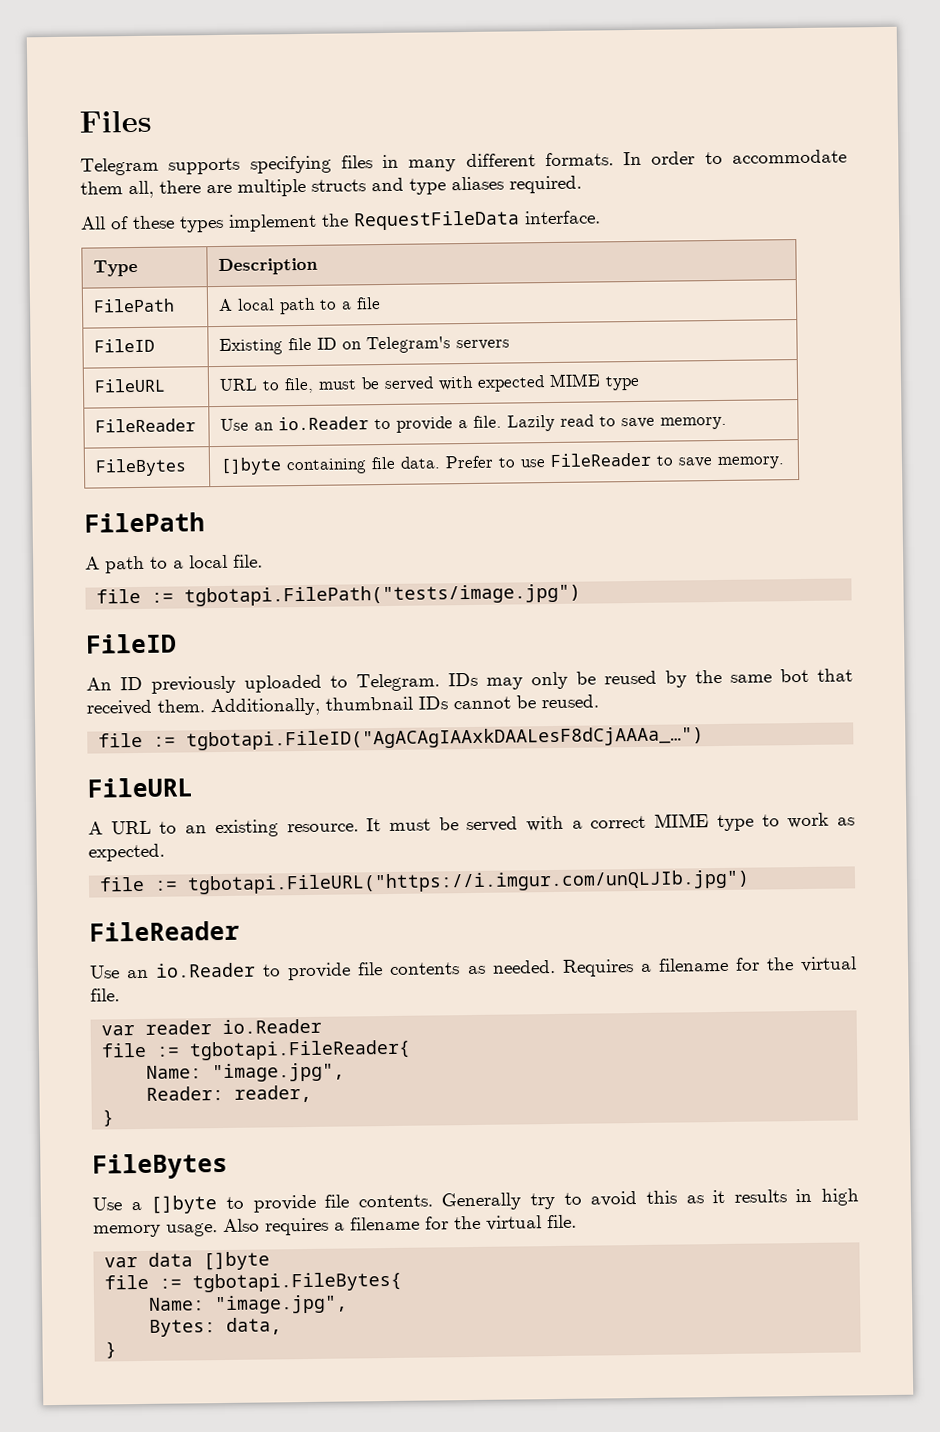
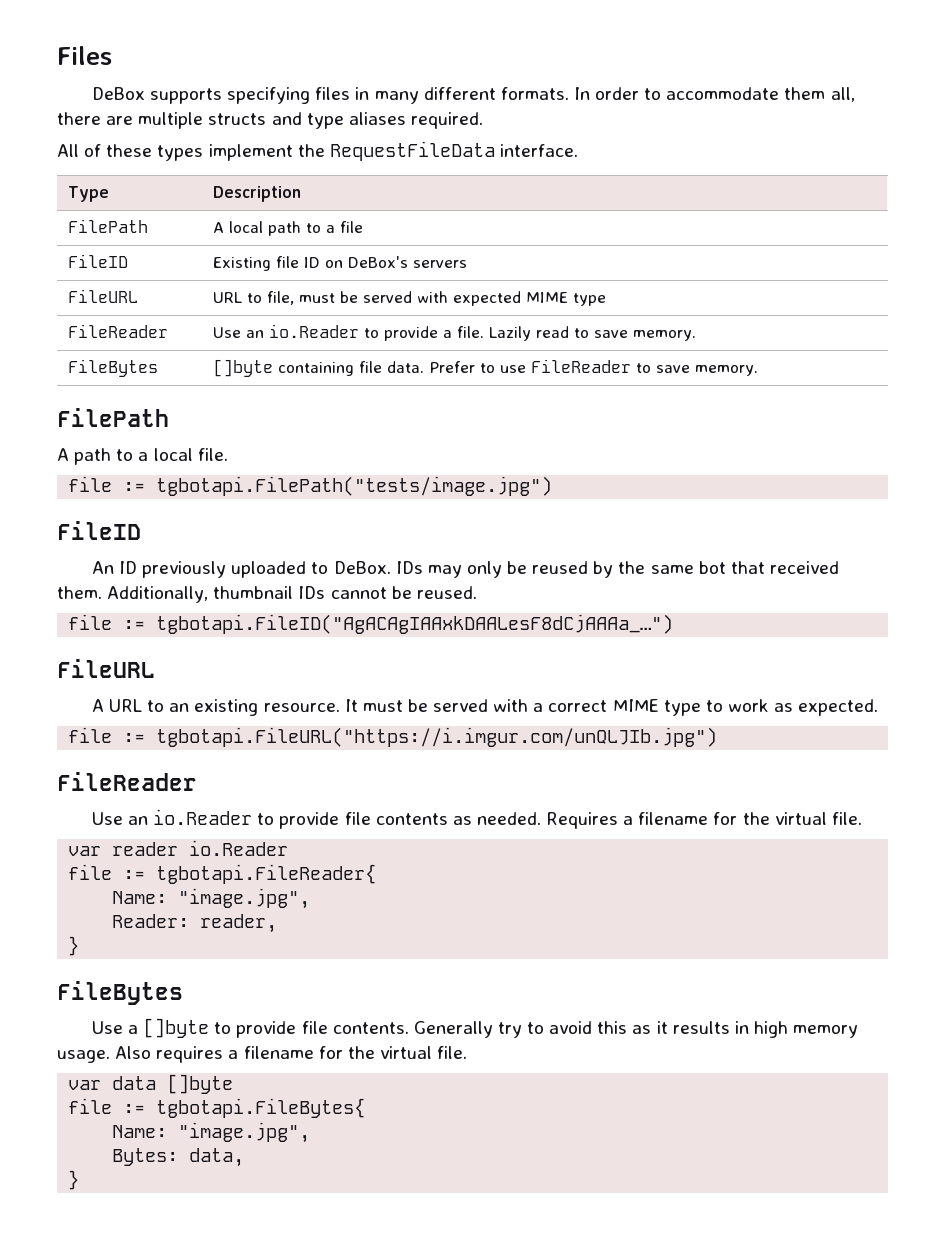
- Telegram supports specifying files in many different formats.
+ DeBox supports specifying files in many different formats.
- FileID | Existing file ID on Telegram's servers
+ FileID | Existing file ID on DeBox's servers
- An ID previously uploaded to Telegram.
+ An ID previously uploaded to DeBox.

